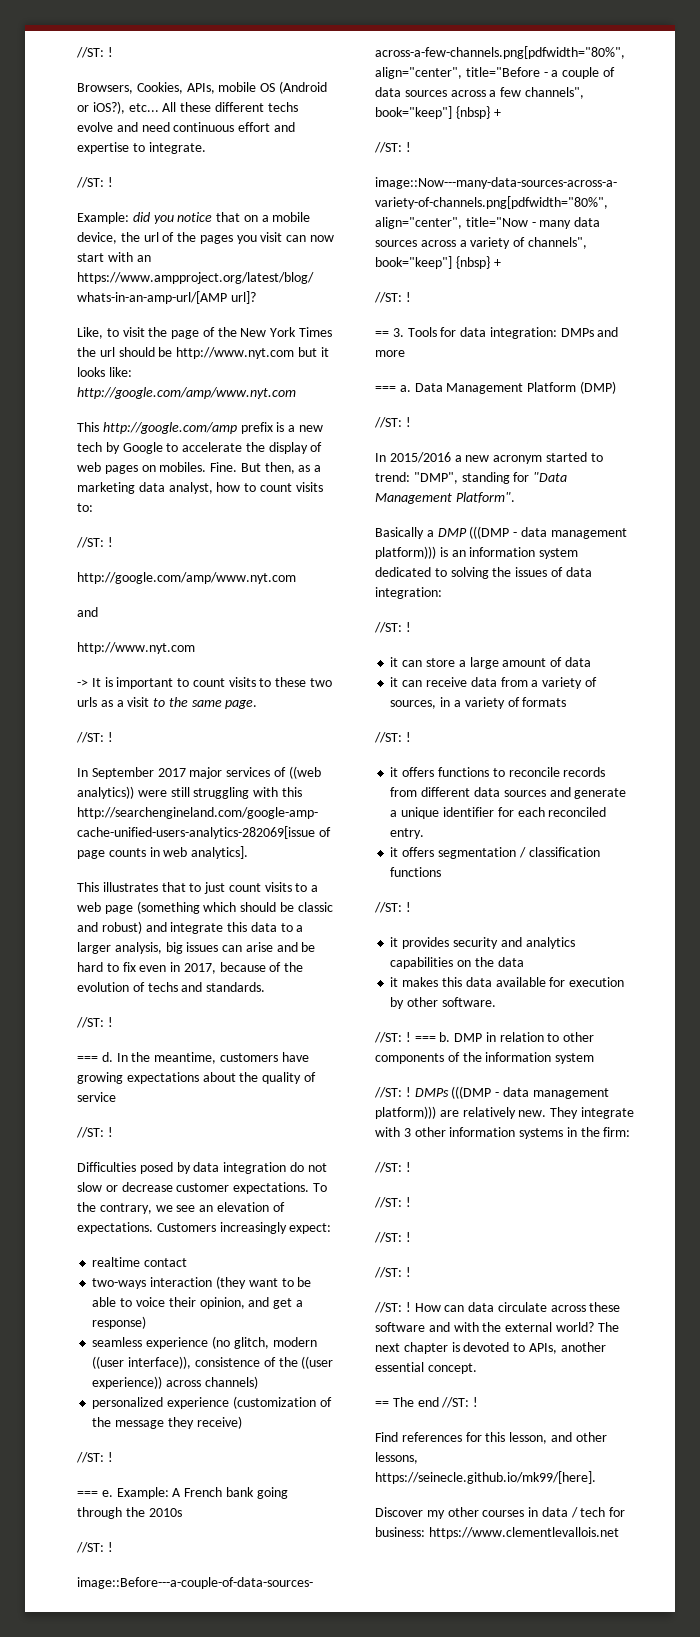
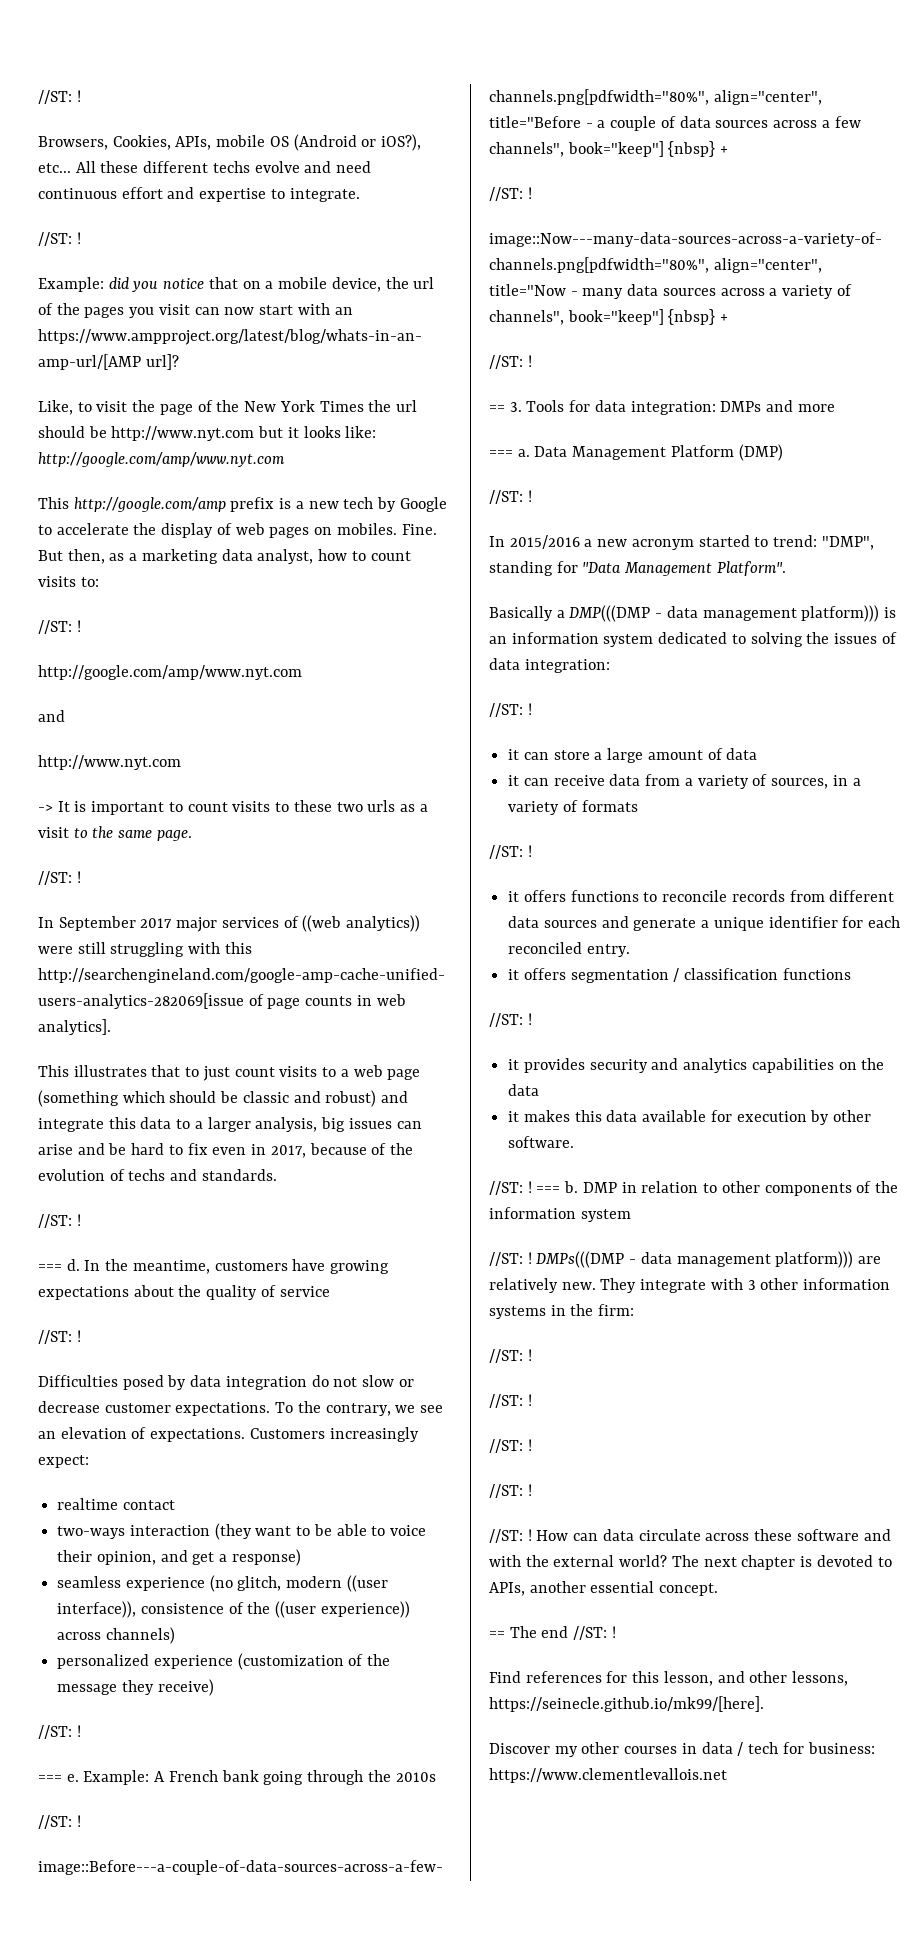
- Basically a DMP (((DMP - data management platform))) is an information system dedicated to solving the issues of data integration:
+ Basically a DMP(((DMP - data management platform))) is an information system dedicated to solving the issues of data integration:
- DMPs (((DMP - data management platform))) are relatively new.
+ DMPs(((DMP - data management platform))) are relatively new.

